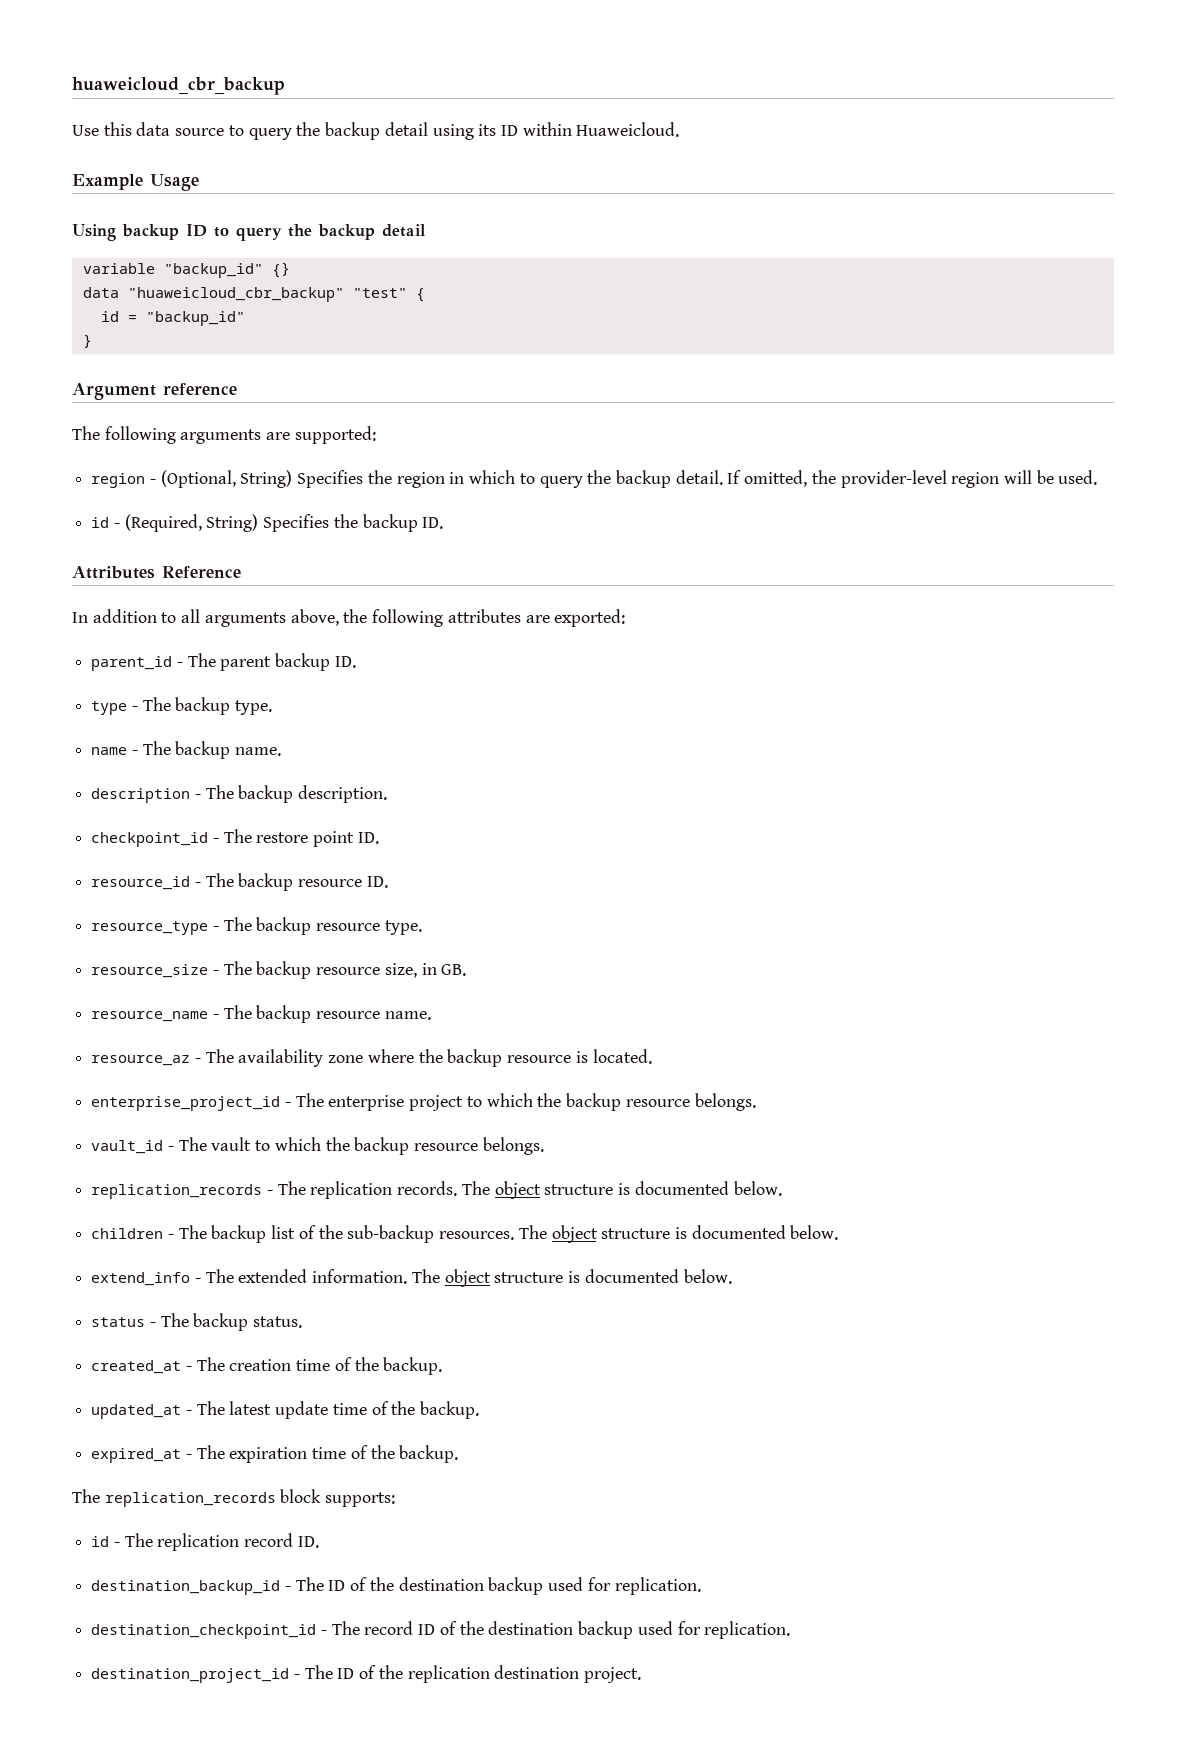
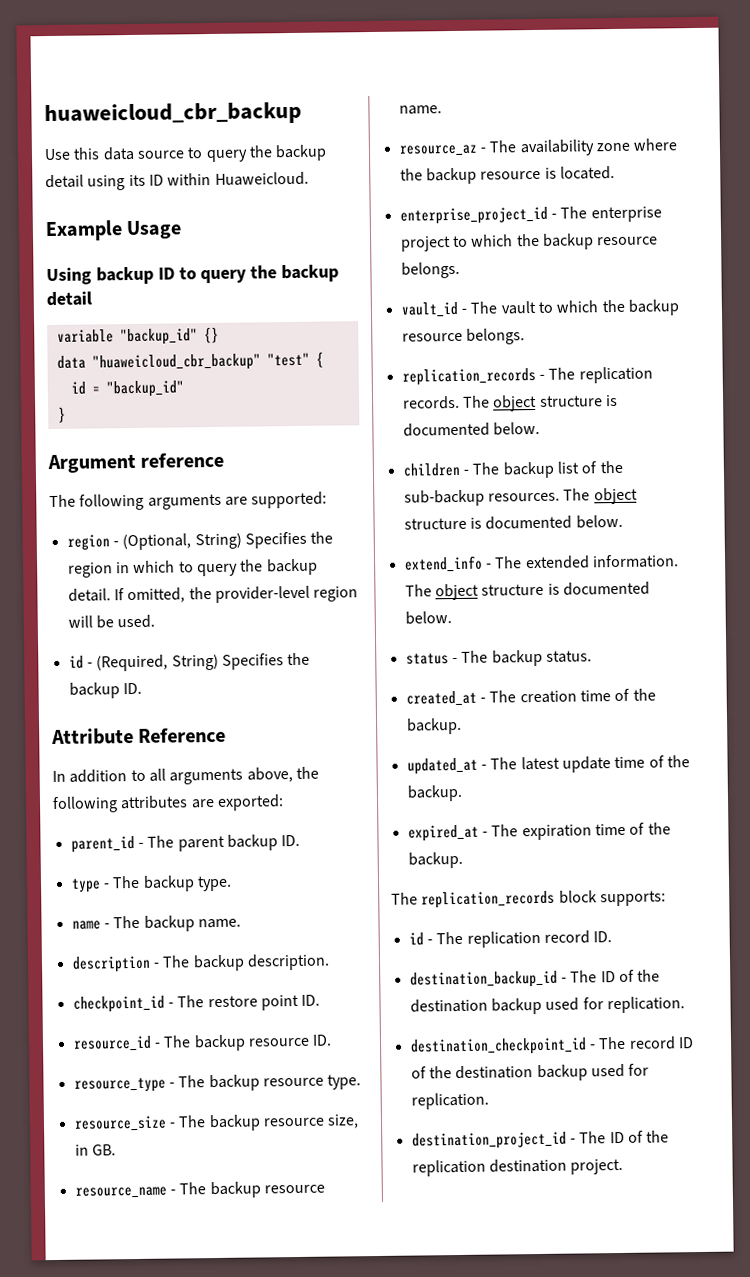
- Attributes Reference
+ Attribute Reference

